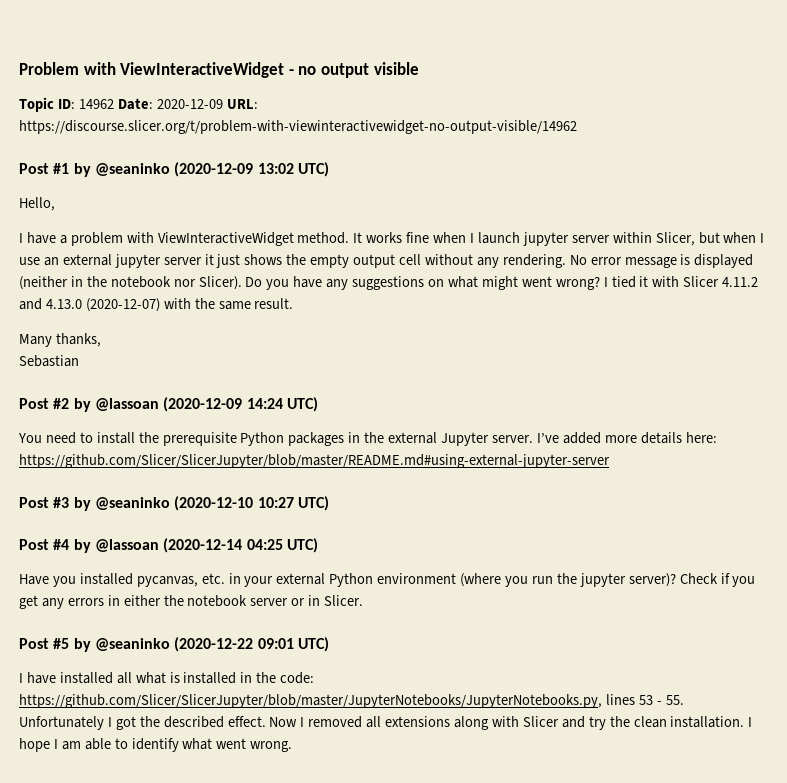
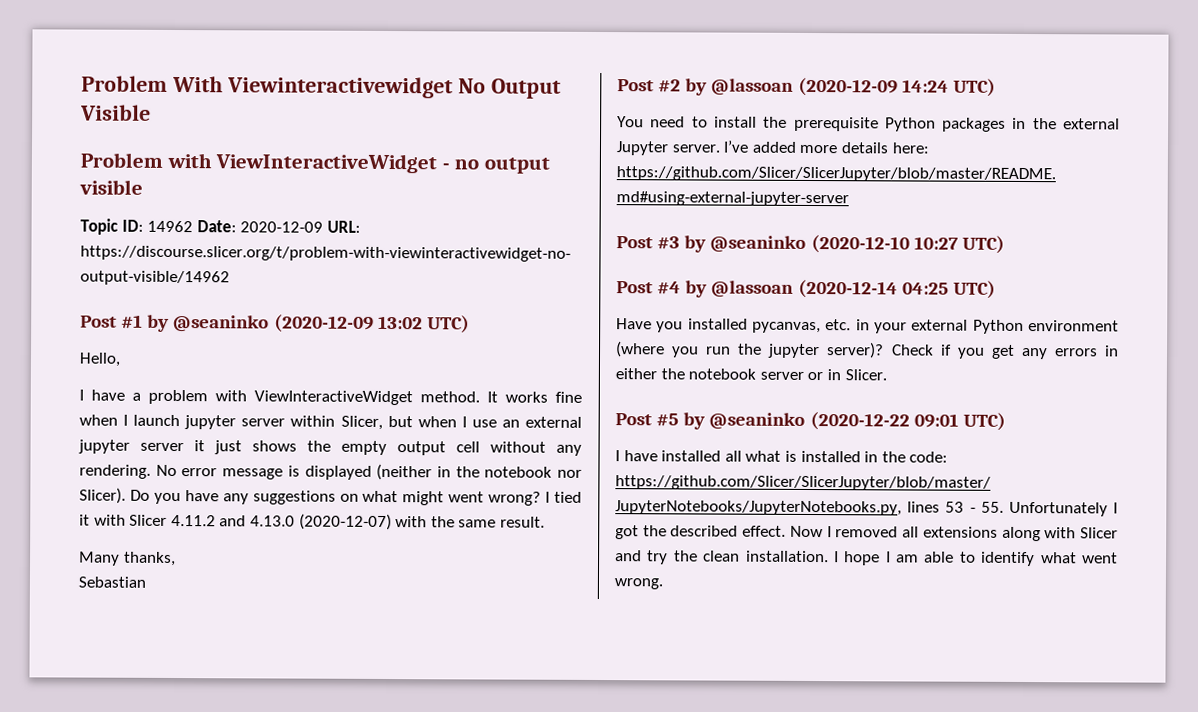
+ Problem With Viewinteractivewidget No Output Visible

